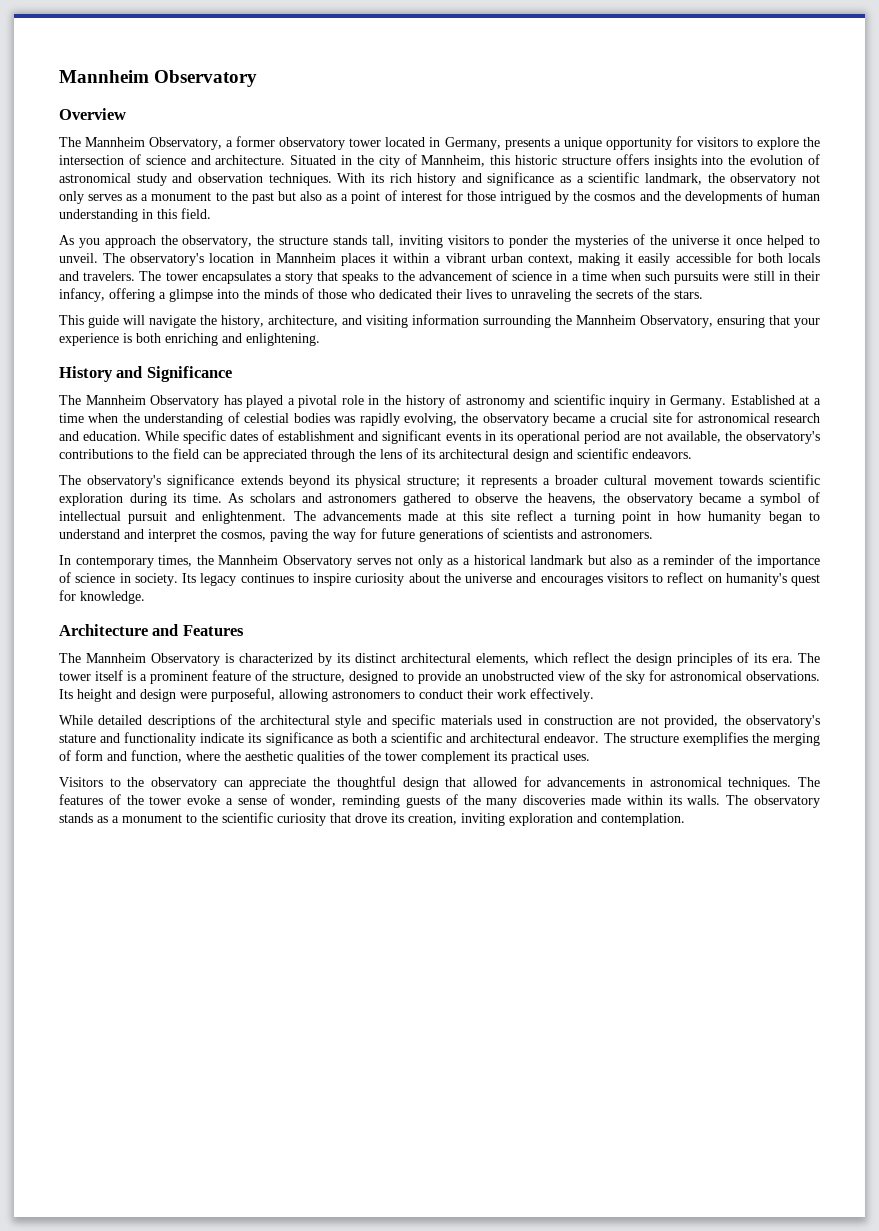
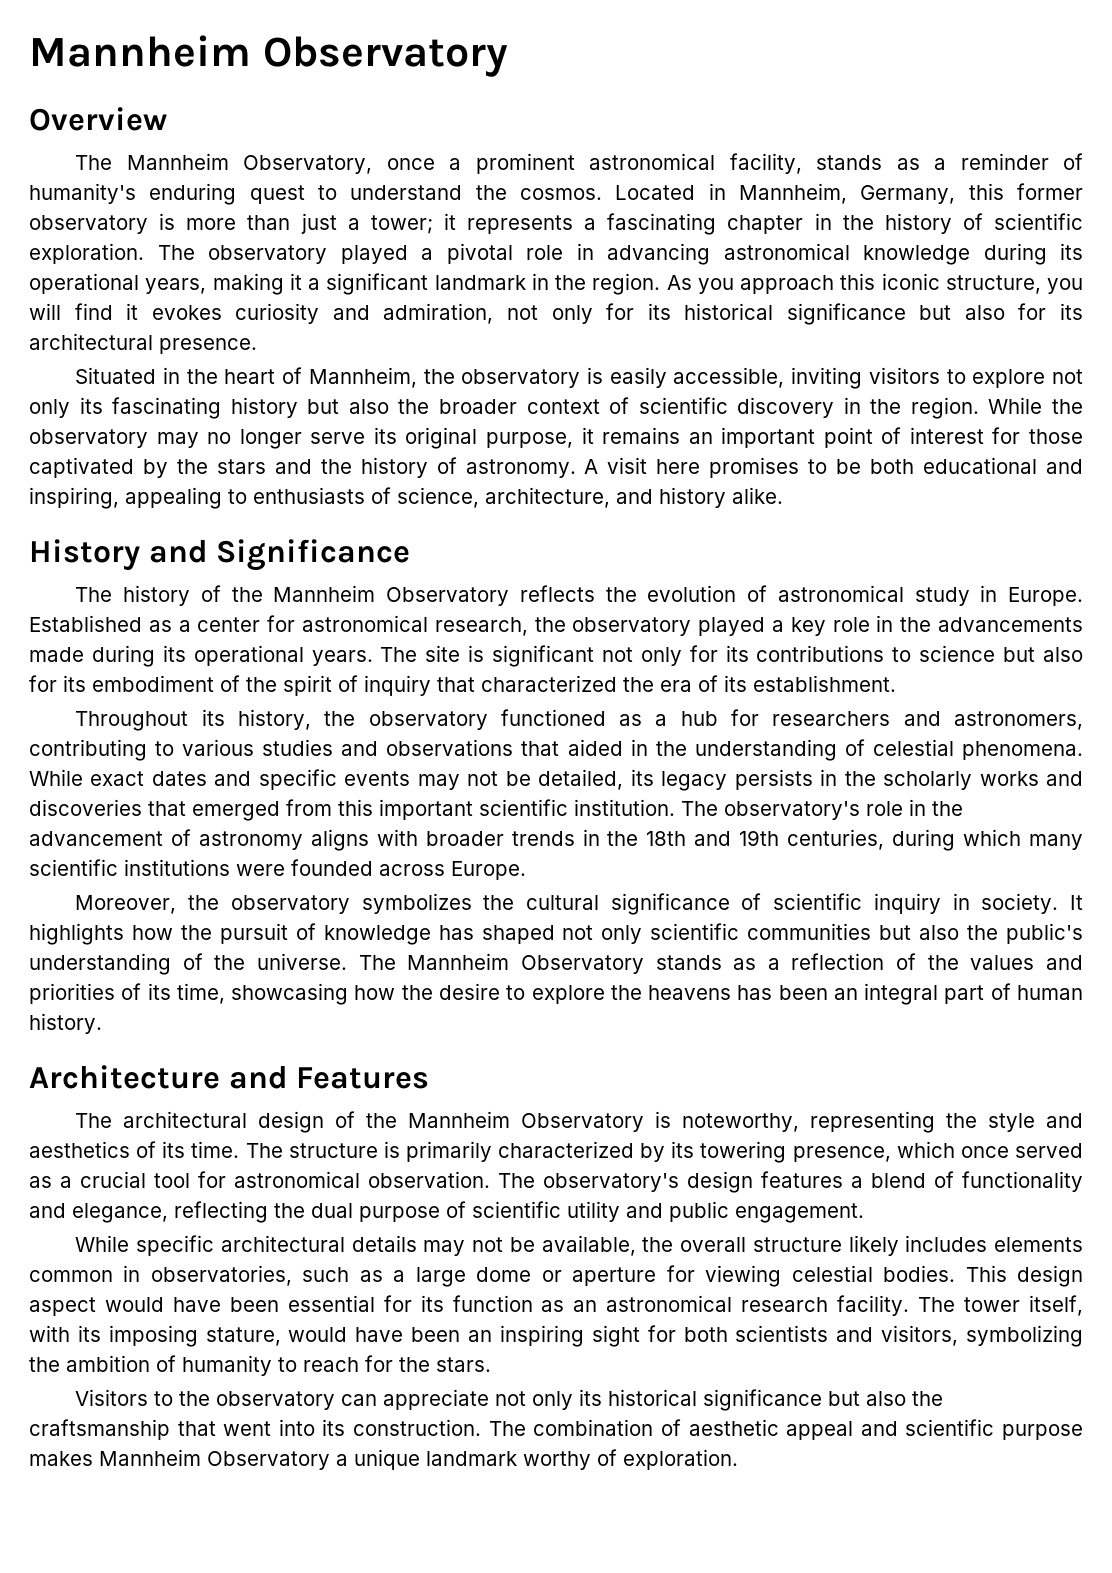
- The Mannheim Observatory, a former observatory tower located in Germany, presents a unique opportunity for visitors to explore the intersection of science and architecture. Situated in the city of Mannheim, this historic structure offers insights into the evolution of astronomical study and observation techniques. With its rich history and significance as a scientific landmark, the observatory not only serves as a monument to the past but also as a point of interest for those intrigued by the cosmos and the developments of human understanding in this field.
- As you approach the observatory, the structure stands tall, inviting visitors to ponder the mysteries of the universe it once helped to unveil. The observatory's location in Mannheim places it within a vibrant urban context, making it easily accessible for both locals and travelers. The tower encapsulates a story that speaks to the advancement of science in a time when such pursuits were still in their infancy, offering a glimpse into the minds of those who dedicated their lives to unraveling the secrets of the stars.
- This guide will navigate the history, architecture, and visiting information surrounding the Mannheim Observatory, ensuring that your experience is both enriching and enlightening.
+ The Mannheim Observatory, once a prominent astronomical facility, stands as a reminder of humanity's enduring quest to understand the cosmos. Located in Mannheim, Germany, this former observatory is more than just a tower; it represents a fascinating chapter in the history of scientific exploration. The observatory played a pivotal role in advancing astronomical knowledge during its operational years, making it a significant landmark in the region. As you approach this iconic structure, you will find it evokes curiosity and admiration, not only for its historical significance but also for its architectural presence.
+ Situated in the heart of Mannheim, the observatory is easily accessible, inviting visitors to explore not only its fascinating history but also the broader context of scientific discovery in the region. While the observatory may no longer serve its original purpose, it remains an important point of interest for those captivated by the stars and the history of astronomy. A visit here promises to be both educational and inspiring, appealing to enthusiasts of science, architecture, and history alike.
  History and Significance
- The Mannheim Observatory has played a pivotal role in the history of astronomy and scientific inquiry in Germany. Established at a time when the understanding of celestial bodies was rapidly evolving, the observatory became a crucial site for astronomical research and education. While specific dates of establishment and significant events in its operational period are not available, the observatory's contributions to the field can be appreciated through the lens of its architectural design and scientific endeavors.
- The observatory's significance extends beyond its physical structure; it represents a broader cultural movement towards scientific exploration during its time. As scholars and astronomers gathered to observe the heavens, the observatory became a symbol of intellectual pursuit and enlightenment. The advancements made at this site reflect a turning point in how humanity began to understand and interpret the cosmos, paving the way for future generations of scientists and astronomers.
- In contemporary times, the Mannheim Observatory serves not only as a historical landmark but also as a reminder of the importance of science in society. Its legacy continues to inspire curiosity about the universe and encourages visitors to reflect on humanity's quest for knowledge.
+ The history of the Mannheim Observatory reflects the evolution of astronomical study in Europe. Established as a center for astronomical research, the observatory played a key role in the advancements made during its operational years. The site is significant not only for its contributions to science but also for its embodiment of the spirit of inquiry that characterized the era of its establishment.
+ Throughout its history, the observatory functioned as a hub for researchers and astronomers, contributing to various studies and observations that aided in the understanding of celestial phenomena. While exact dates and specific events may not be detailed, its legacy persists in the scholarly works and discoveries that emerged from this important scientific institution. The observatory's role in the advancement of astronomy aligns with broader trends in the 18th and 19th centuries, during which many scientific institutions were founded across Europe.
+ Moreover, the observatory symbolizes the cultural significance of scientific inquiry in society. It highlights how the pursuit of knowledge has shaped not only scientific communities but also the public's understanding of the universe. The Mannheim Observatory stands as a reflection of the values and priorities of its time, showcasing how the desire to explore the heavens has been an integral part of human history.
  Architecture and Features
- The Mannheim Observatory is characterized by its distinct architectural elements, which reflect the design principles of its era. The tower itself is a prominent feature of the structure, designed to provide an unobstructed view of the sky for astronomical observations. Its height and design were purposeful, allowing astronomers to conduct their work effectively.
- While detailed descriptions of the architectural style and specific materials used in construction are not provided, the observatory's stature and functionality indicate its significance as both a scientific and architectural endeavor. The structure exemplifies the merging of form and function, where the aesthetic qualities of the tower complement its practical uses.
+ The architectural design of the Mannheim Observatory is noteworthy, representing the style and aesthetics of its time. The structure is primarily characterized by its towering presence, which once served as a crucial tool for astronomical observation. The observatory's design features a blend of functionality and elegance, reflecting the dual purpose of scientific utility and public engagement.
+ While specific architectural details may not be available, the overall structure likely includes elements common in observatories, such as a large dome or aperture for viewing celestial bodies. This design aspect would have been essential for its function as an astronomical research facility. The tower itself, with its imposing stature, would have been an inspiring sight for both scientists and visitors, symbolizing the ambition of humanity to reach for the stars.
- Visitors to the observatory can appreciate the thoughtful design that allowed for advancements in astronomical techniques. The features of the tower evoke a sense of wonder, reminding guests of the many discoveries made within its walls. The observatory stands as a monument to the scientific curiosity that drove its creation, inviting exploration and contemplation.
+ Visitors to the observatory can appreciate not only its historical significance but also the craftsmanship that went into its construction. The combination of aesthetic appeal and scientific purpose makes Mannheim Observatory a unique landmark worthy of exploration.

